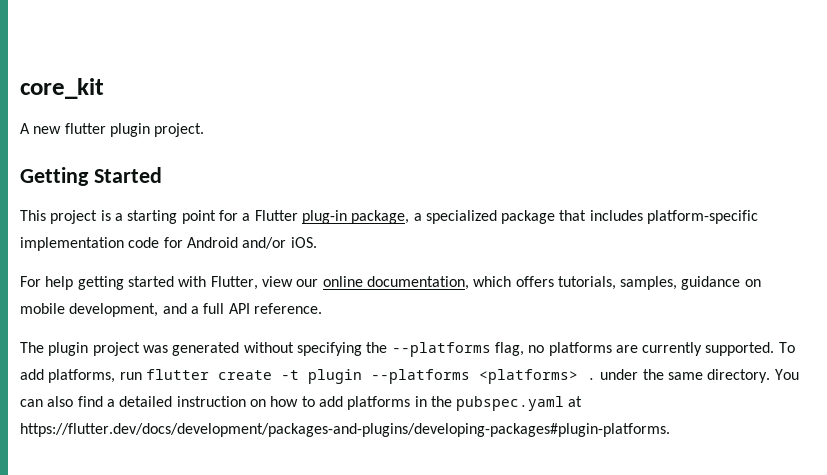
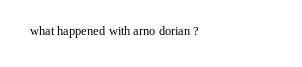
- core_kit
- A new flutter plugin project.
- Getting Started
- This project is a starting point for a Flutter plug-in package, a specialized package that includes platform-specific implementation code for Android and/or iOS.
- For help getting started with Flutter, view our online documentation, which offers tutorials, samples, guidance on mobile development, and a full API reference.
- The plugin project was generated without specifying the --platforms flag, no platforms are currently supported. To add platforms, run flutter create -t plugin --platforms <platforms> . under the same directory. You can also find a detailed instruction on how to add platforms in the pubspec.yaml at https://flutter.dev/docs/development/packages-and-plugins/developing-packages#plugin-platforms.
+ what happened with arno dorian ?

